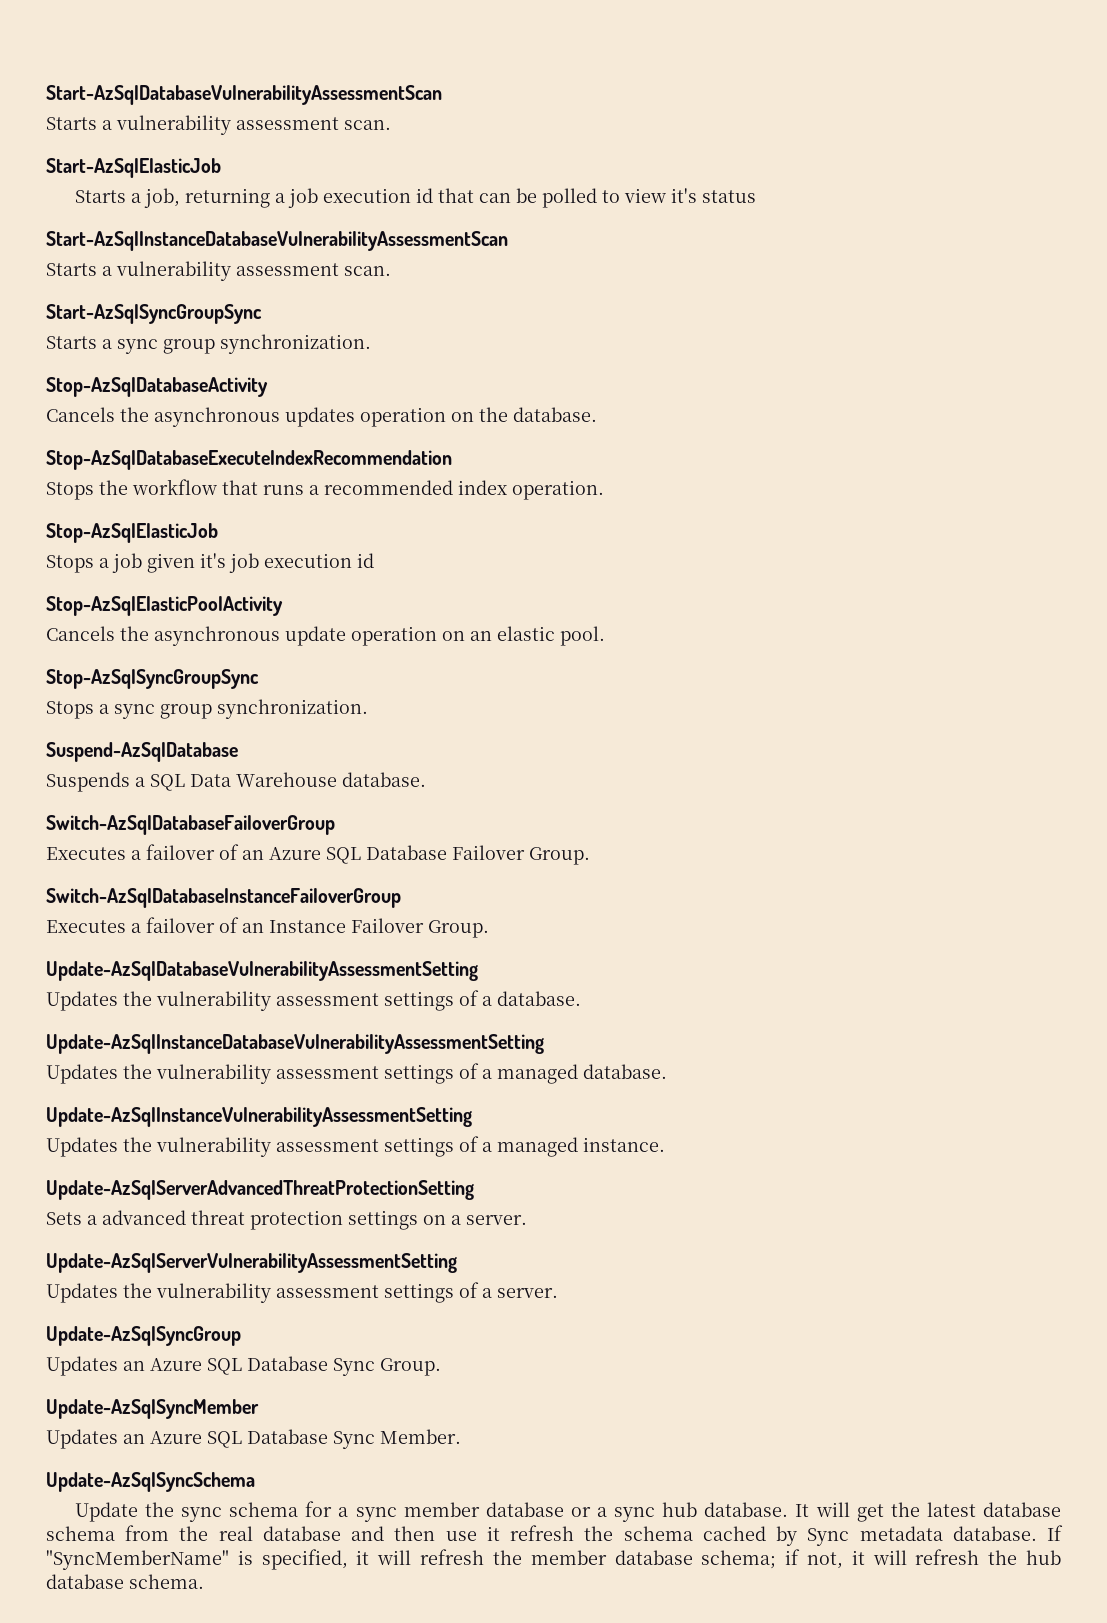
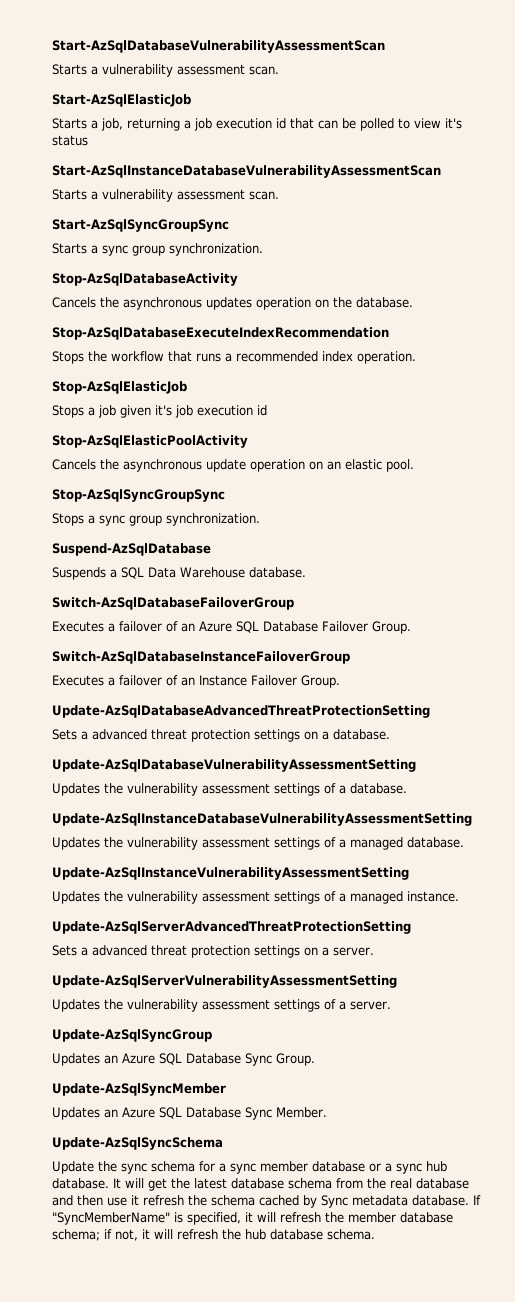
+ Update-AzSqlDatabaseAdvancedThreatProtectionSetting
+ Sets a advanced threat protection settings on a database.

